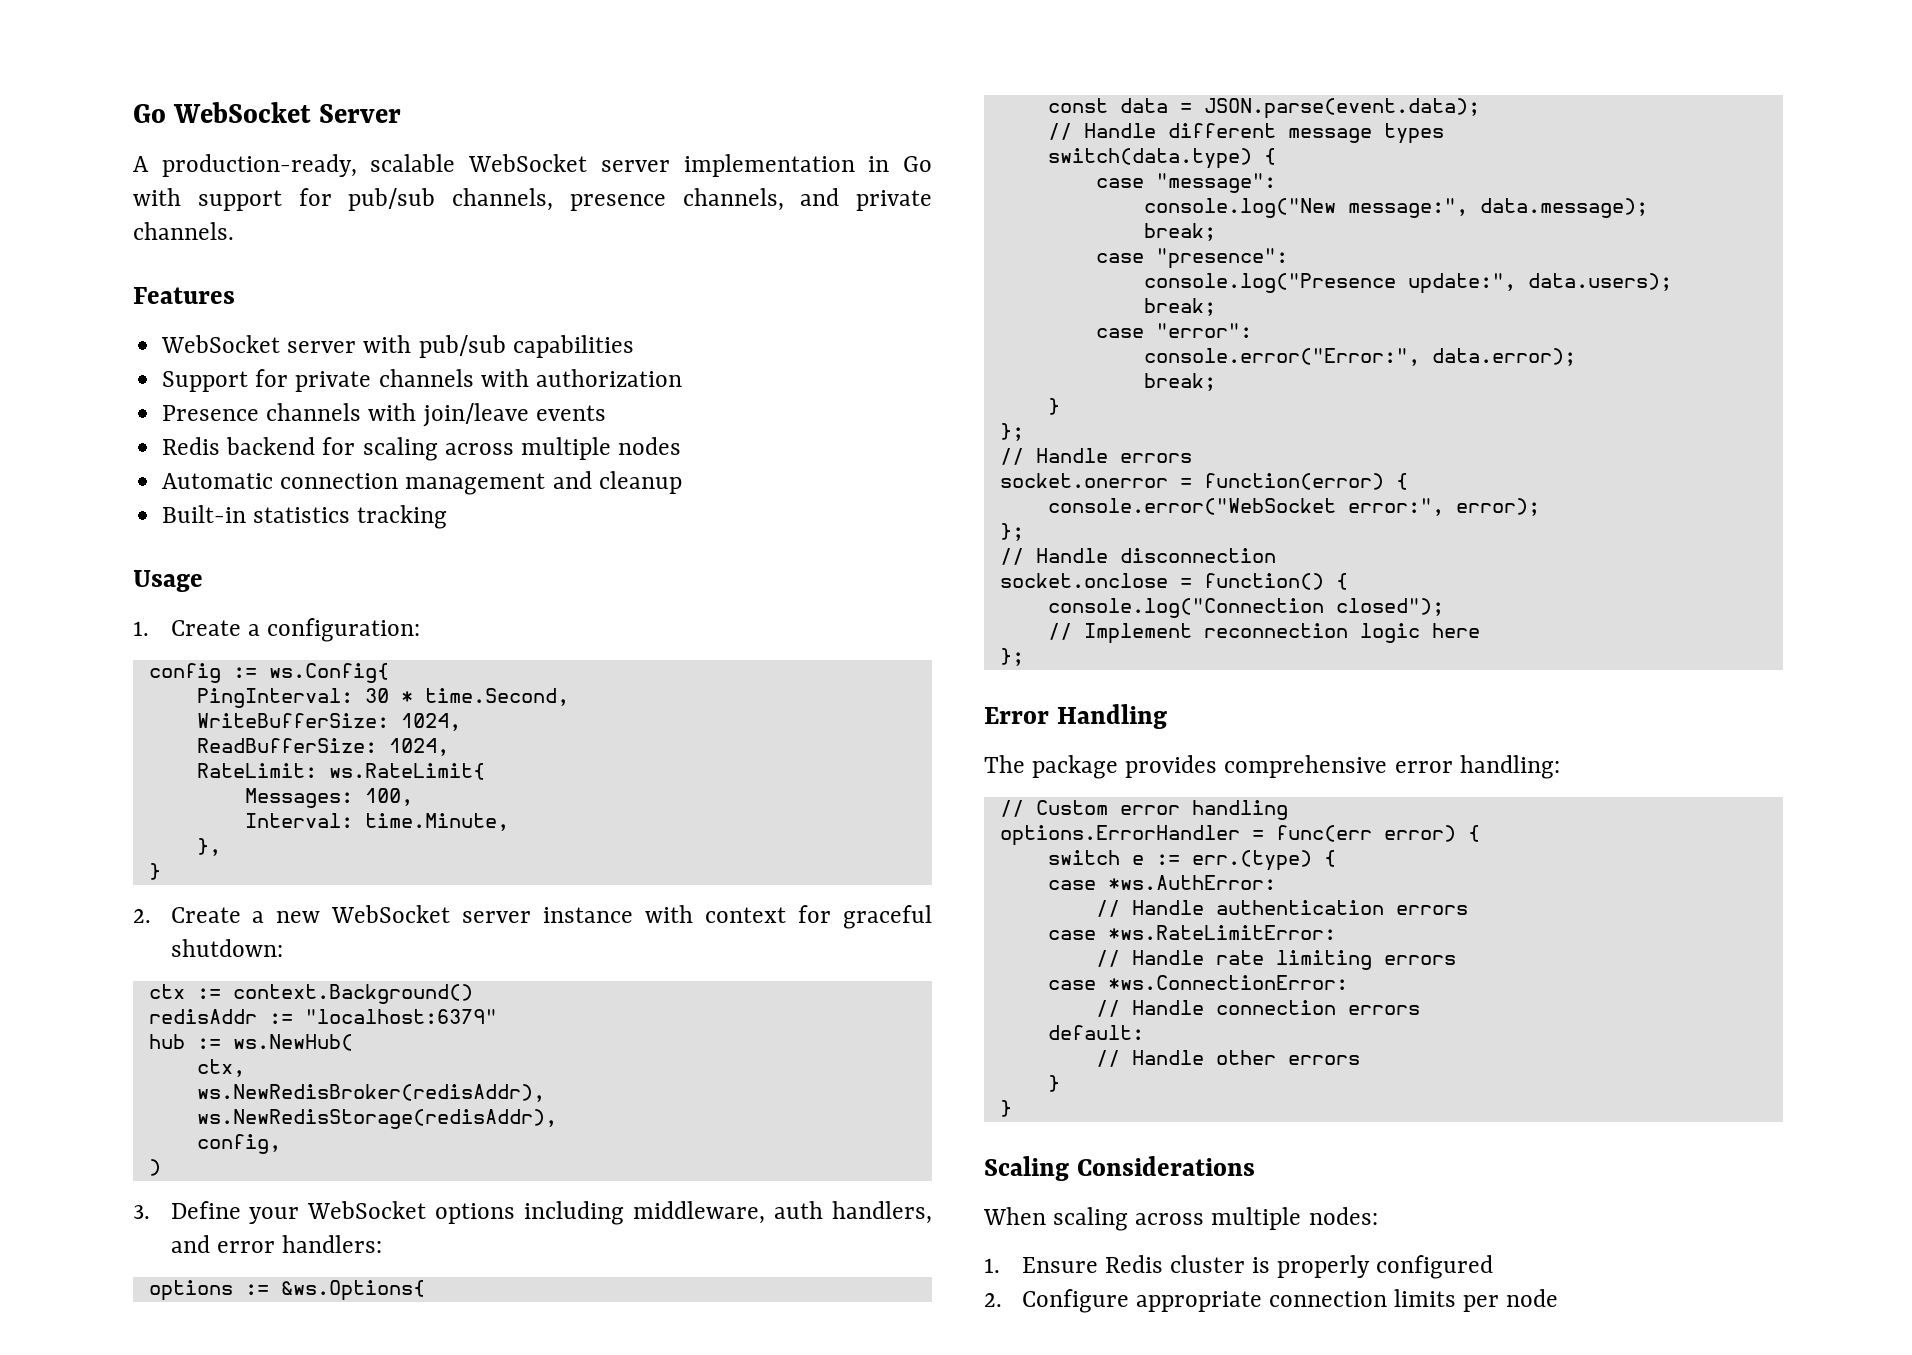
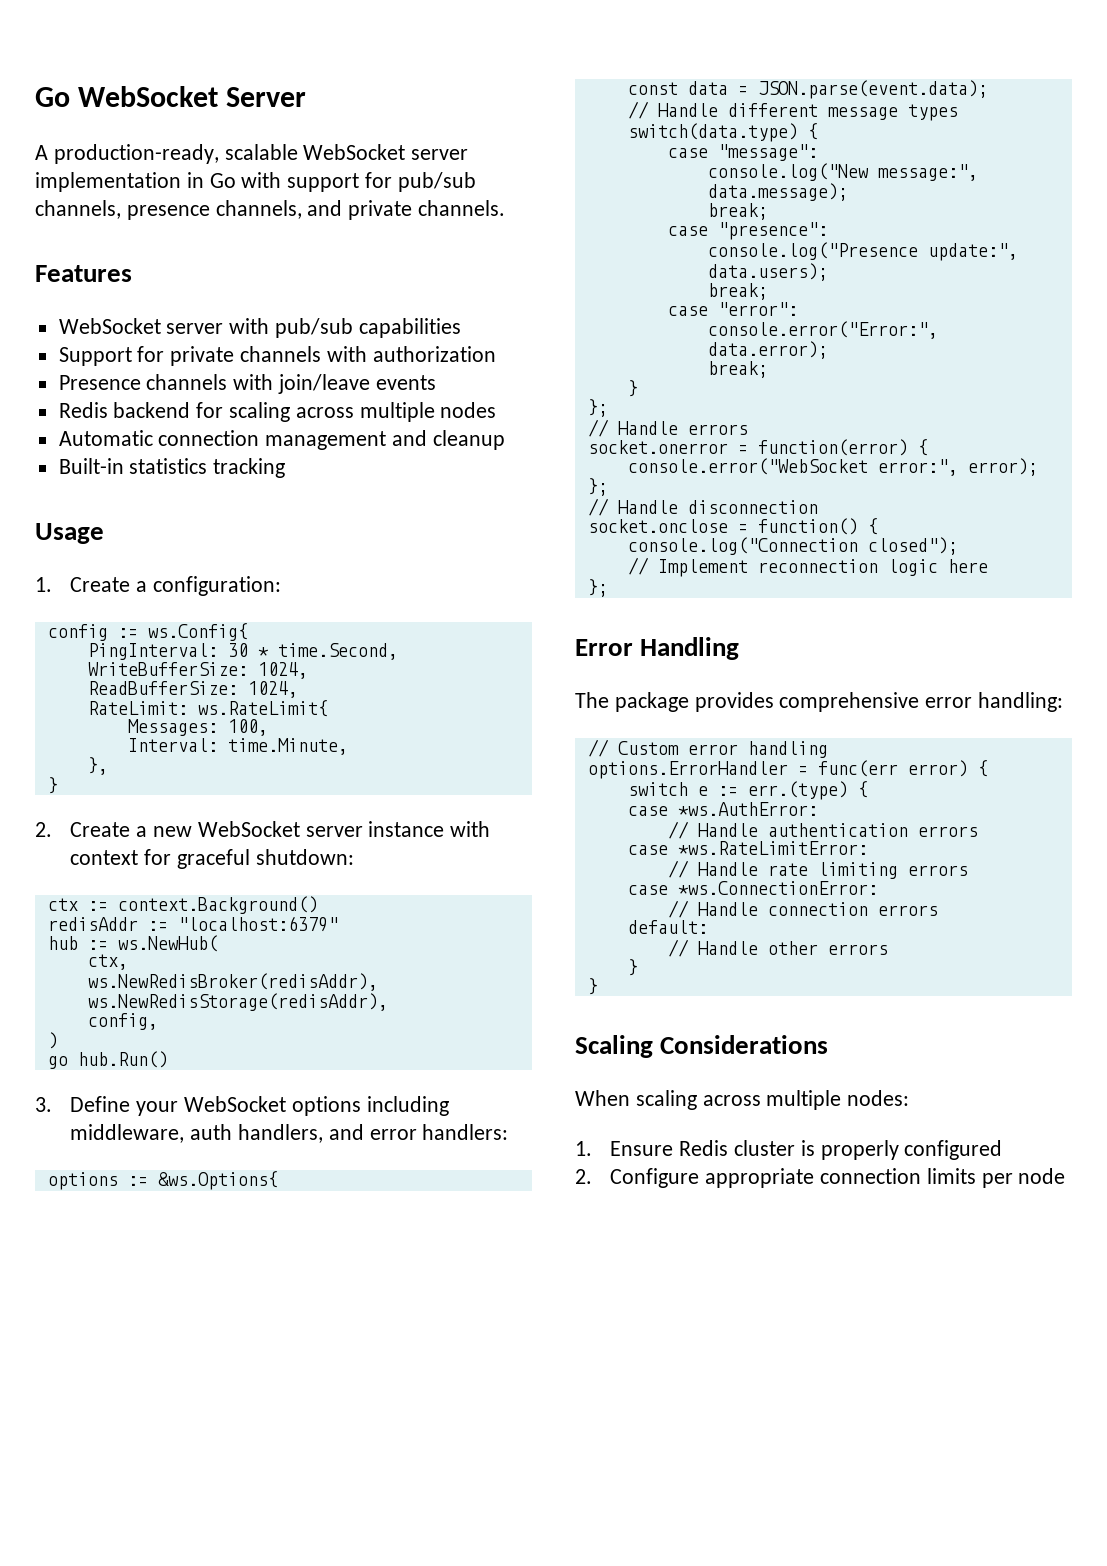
+ go hub.Run()

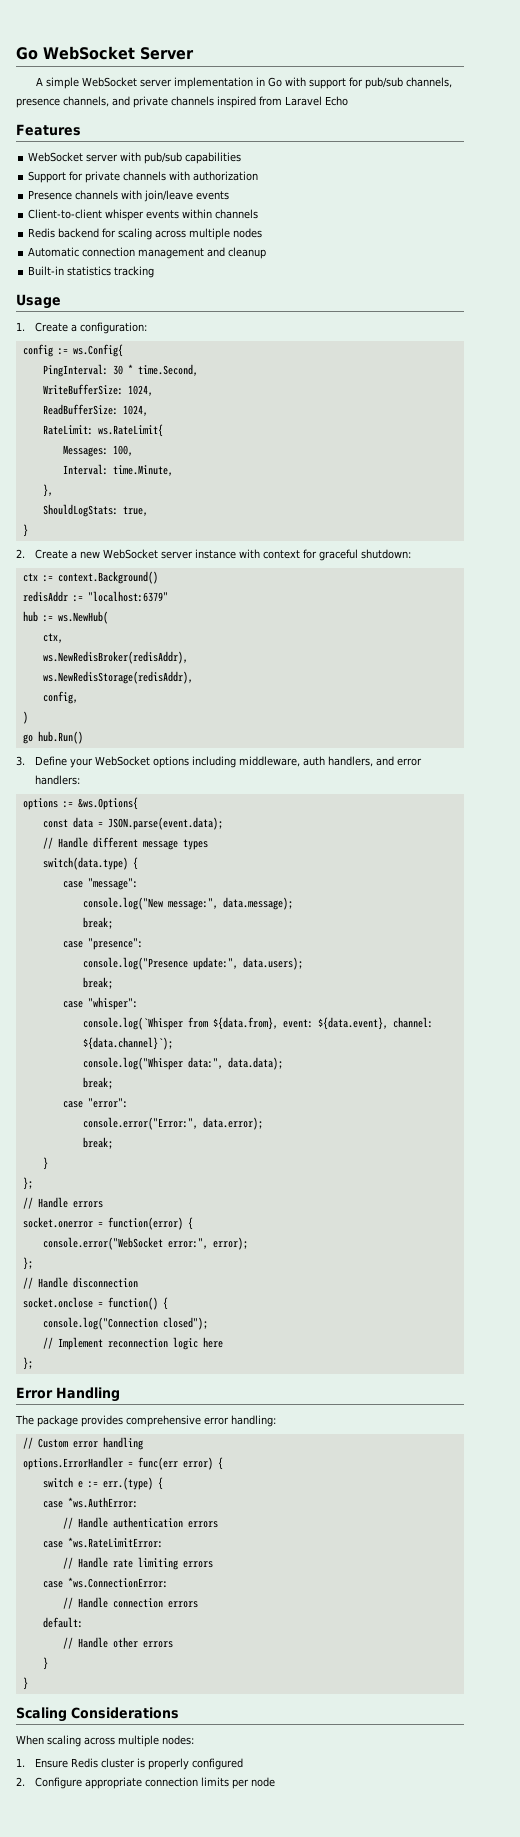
- A production-ready, scalable WebSocket server implementation in Go with support for pub/sub channels, presence channels, and private channels.
+ A simple WebSocket server implementation in Go with support for pub/sub channels, presence channels, and private channels inspired from Laravel Echo
+ Client-to-client whisper events within channels
+ ShouldLogStats: true,
+ case "whisper":
+ console.log(`Whisper from ${data.from}, event: ${data.event}, channel: ${data.channel}`);
+ console.log("Whisper data:", data.data);
+ break;

